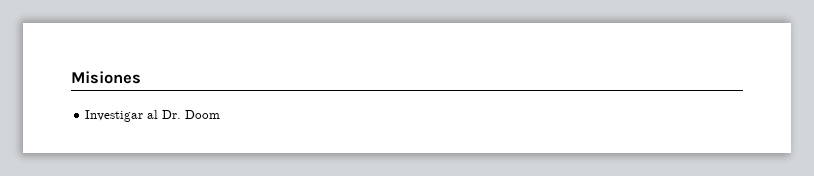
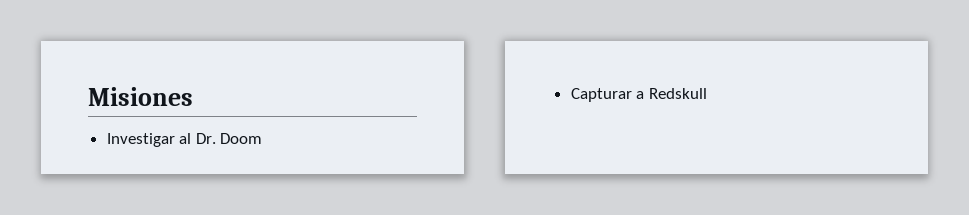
+ Capturar a Redskull

